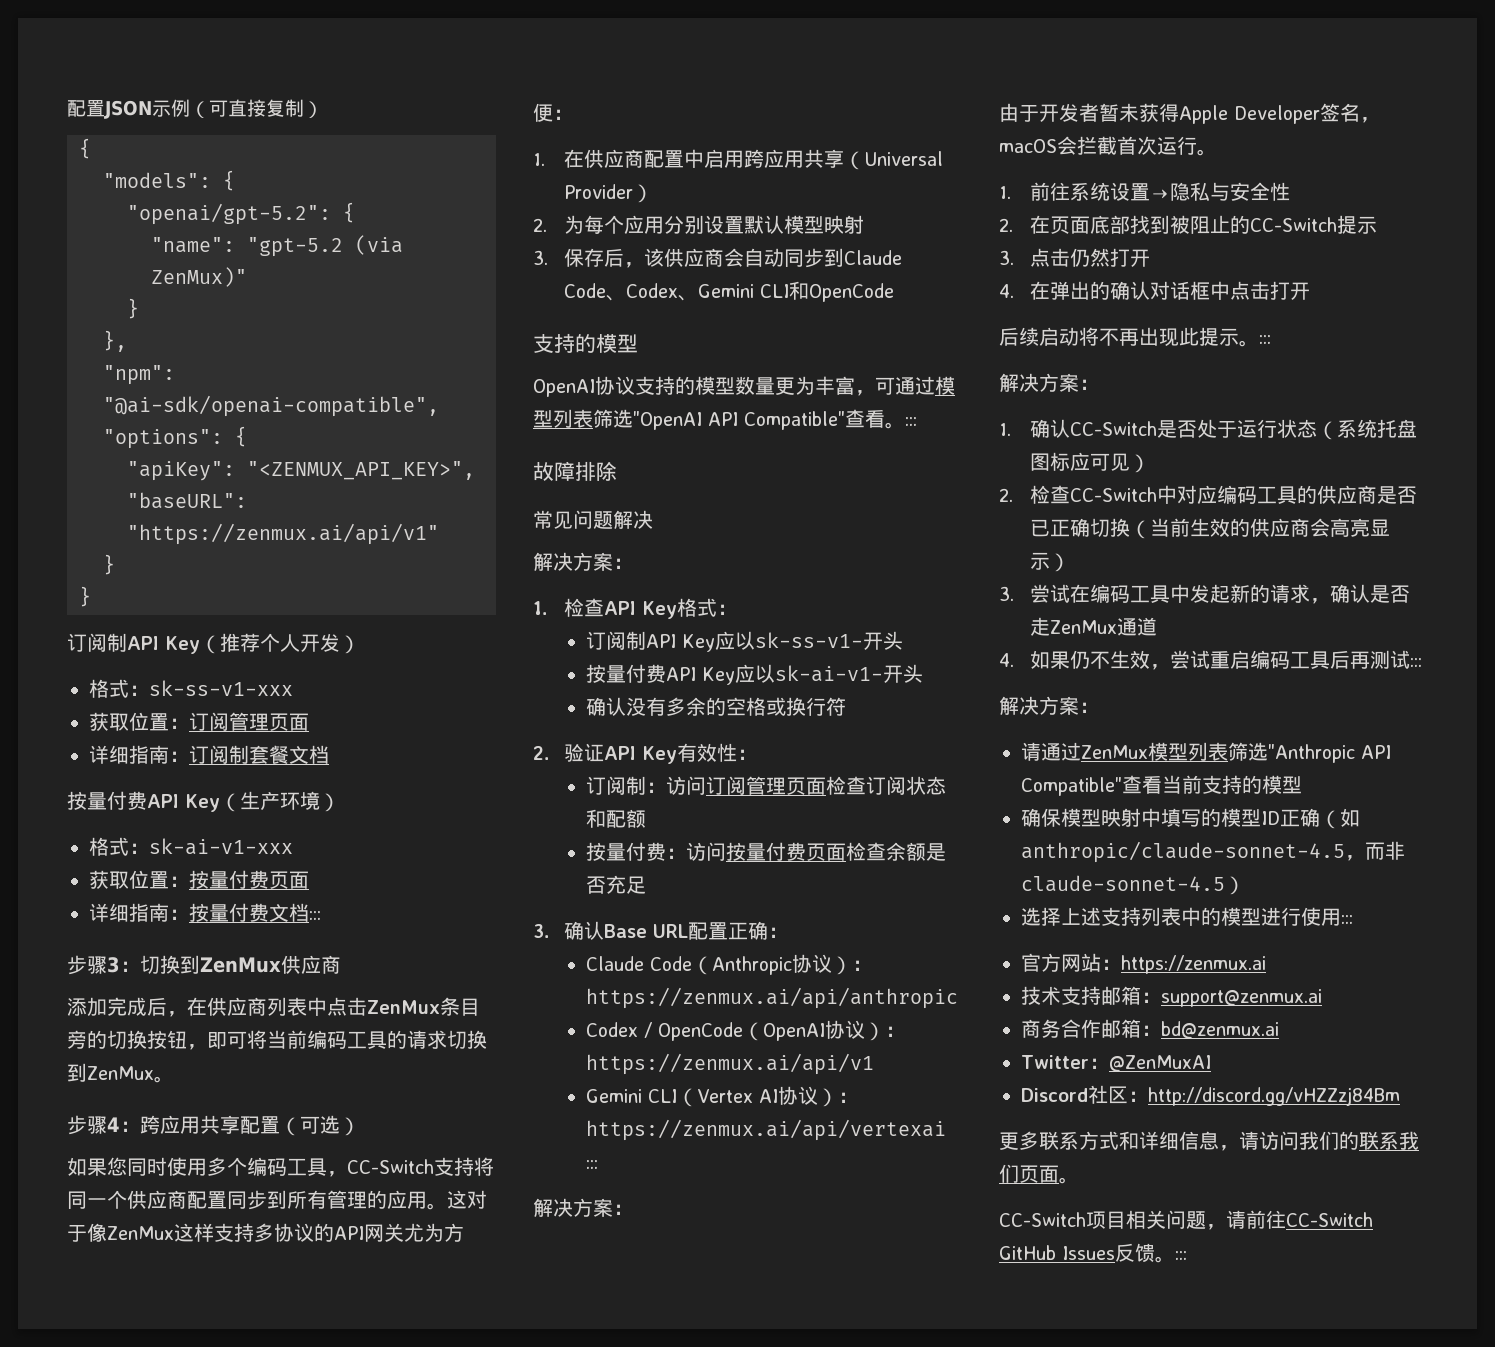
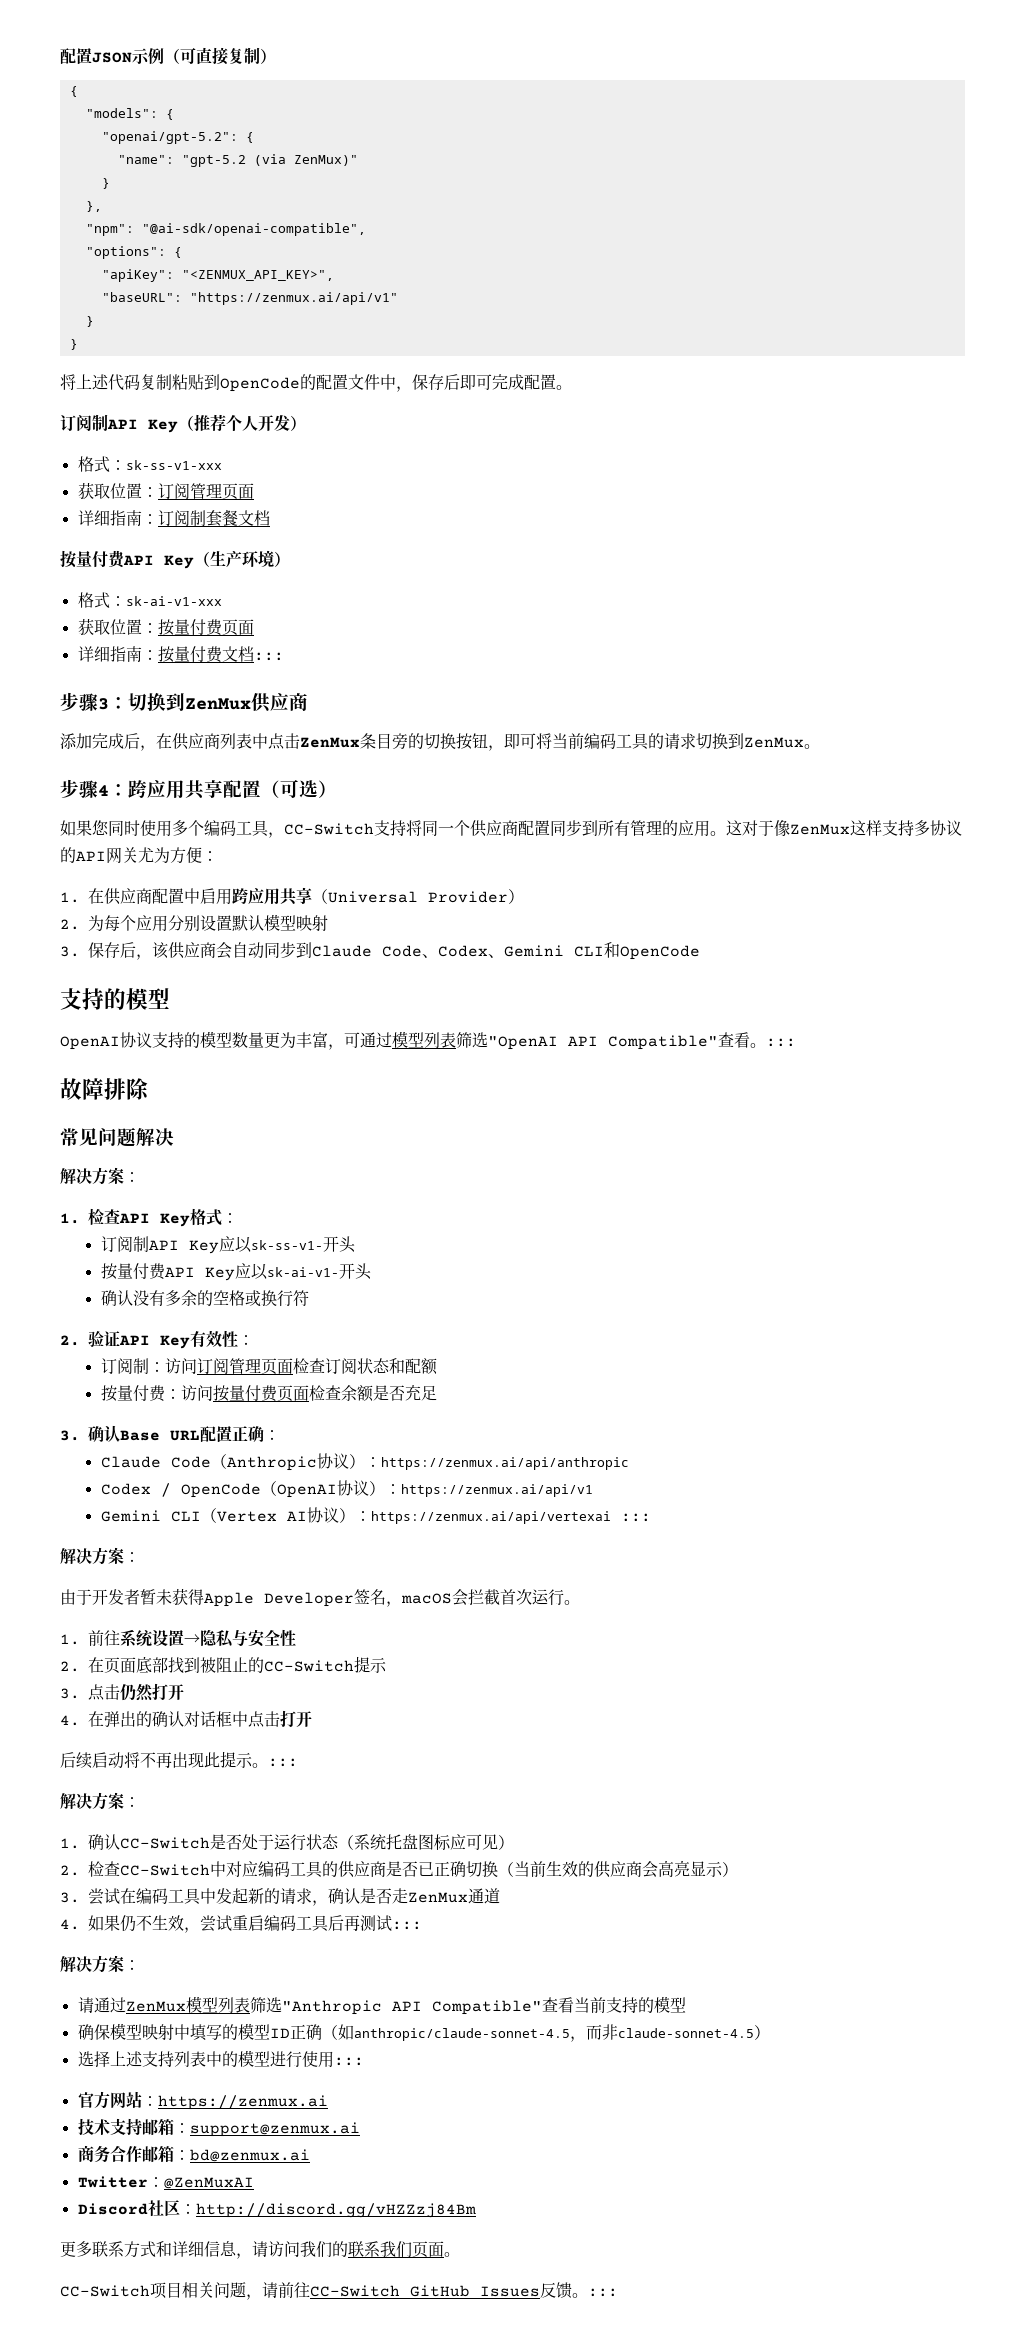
+ 将上述代码复制粘贴到OpenCode的配置文件中，保存后即可完成配置。

